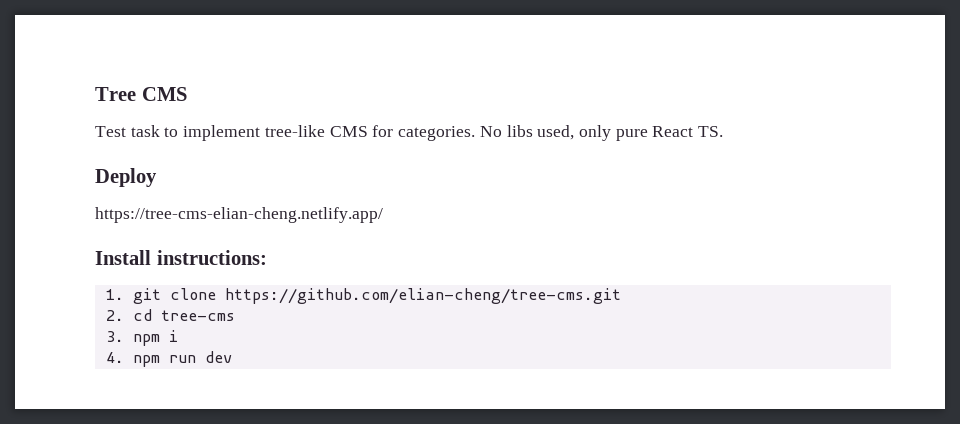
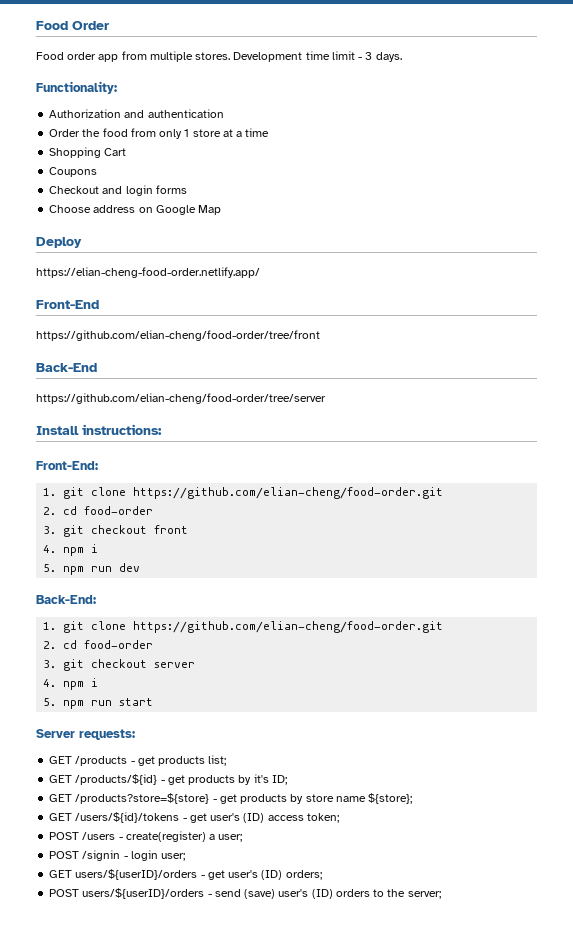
- Tree CMS
- Test task to implement tree-like CMS for categories. No libs used, only pure React TS.
+ Food Order
+ Food order app from multiple stores. Development time limit - 3 days.
+ Functionality:
+ Authorization and authentication
+ Order the food from only 1 store at a time
+ Shopping Cart
+ Coupons
+ Checkout and login forms
+ Choose address on Google Map
  Deploy
- https://tree-cms-elian-cheng.netlify.app/
+ https://elian-cheng-food-order.netlify.app/
+ Front-End
+ https://github.com/elian-cheng/food-order/tree/front
+ Back-End
+ https://github.com/elian-cheng/food-order/tree/server
- 1. git clone https://github.com/elian-cheng/tree-cms.git
- 2. cd tree-cms
- 3. npm i
- 4. npm run dev
+ Front-End:
+ 1. git clone https://github.com/elian-cheng/food-order.git
+ 2. cd food-order
+ 3. git checkout front
+ 4. npm i
+ 5. npm run dev
+ Back-End:
+ 1. git clone https://github.com/elian-cheng/food-order.git
+ 2. cd food-order
+ 3. git checkout server
+ 4. npm i
+ 5. npm run start
+ Server requests:
+ GET /products - get products list;
+ GET /products/${id} - get products by it's ID;
+ GET /products?store=${store} - get products by store name ${store};
+ GET /users/${id}/tokens - get user's (ID) access token;
+ POST /users - create(register) a user;
+ POST /signin - login user;
+ GET users/${userID}/orders - get user's (ID) orders;
+ POST users/${userID}/orders - send (save) user's (ID) orders to the server;

